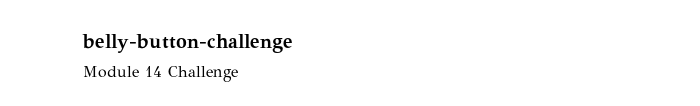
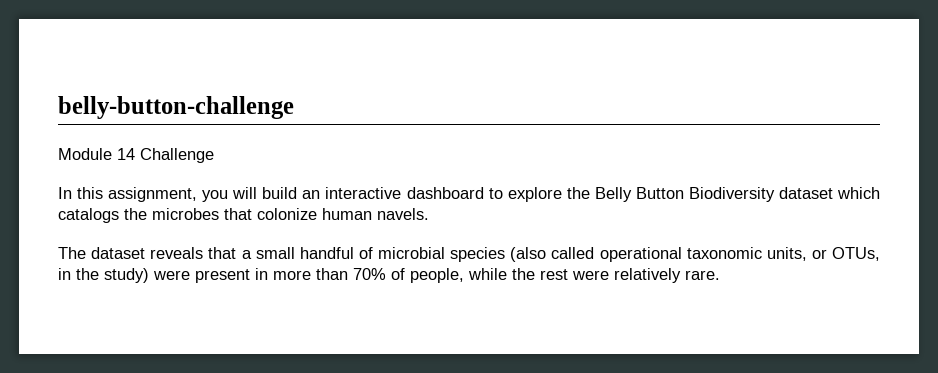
+ In this assignment, you will build an interactive dashboard to explore the Belly Button Biodiversity dataset which catalogs the microbes that colonize human navels.
+ The dataset reveals that a small handful of microbial species (also called operational taxonomic units, or OTUs, in the study) were present in more than 70% of people, while the rest were relatively rare.

